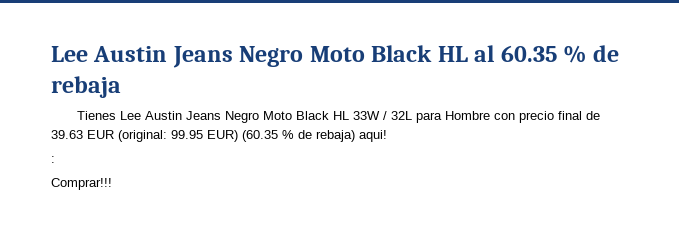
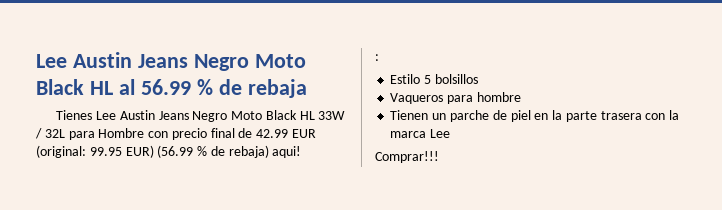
- Lee Austin Jeans Negro Moto Black HL al 60.35 % de rebaja
+ Lee Austin Jeans Negro Moto Black HL al 56.99 % de rebaja
- Tienes Lee Austin Jeans Negro Moto Black HL 33W / 32L para Hombre con precio final de 39.63 EUR (original: 99.95 EUR) (60.35 % de rebaja) aqui!
+ Tienes Lee Austin Jeans Negro Moto Black HL 33W / 32L para Hombre con precio final de 42.99 EUR (original: 99.95 EUR) (56.99 % de rebaja) aqui!
+ Estilo 5 bolsillos
+ Vaqueros para hombre
+ Tienen un parche de piel en la parte trasera con la marca Lee

